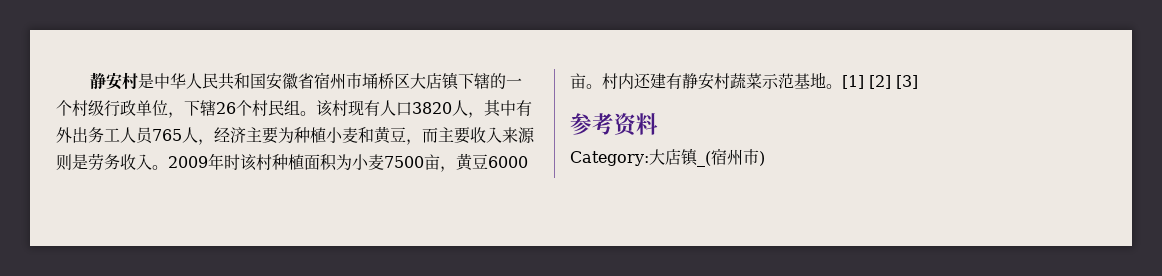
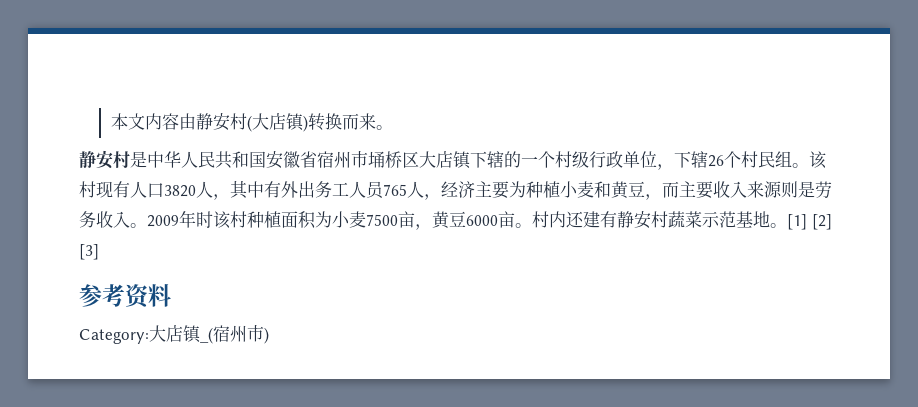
+ 本文内容由静安村(大店镇)转换而来。

